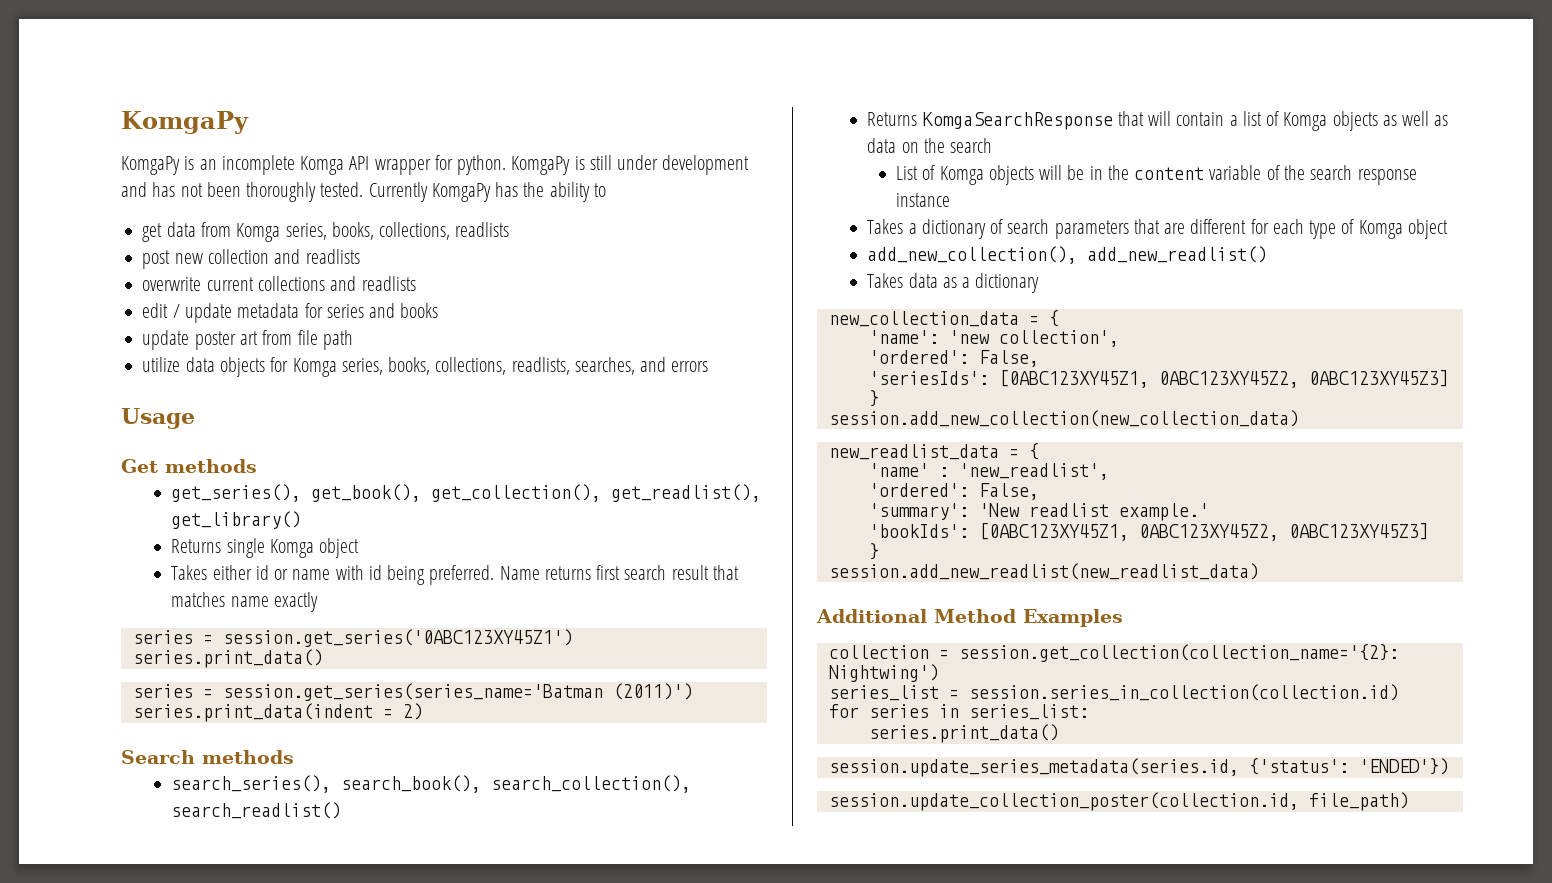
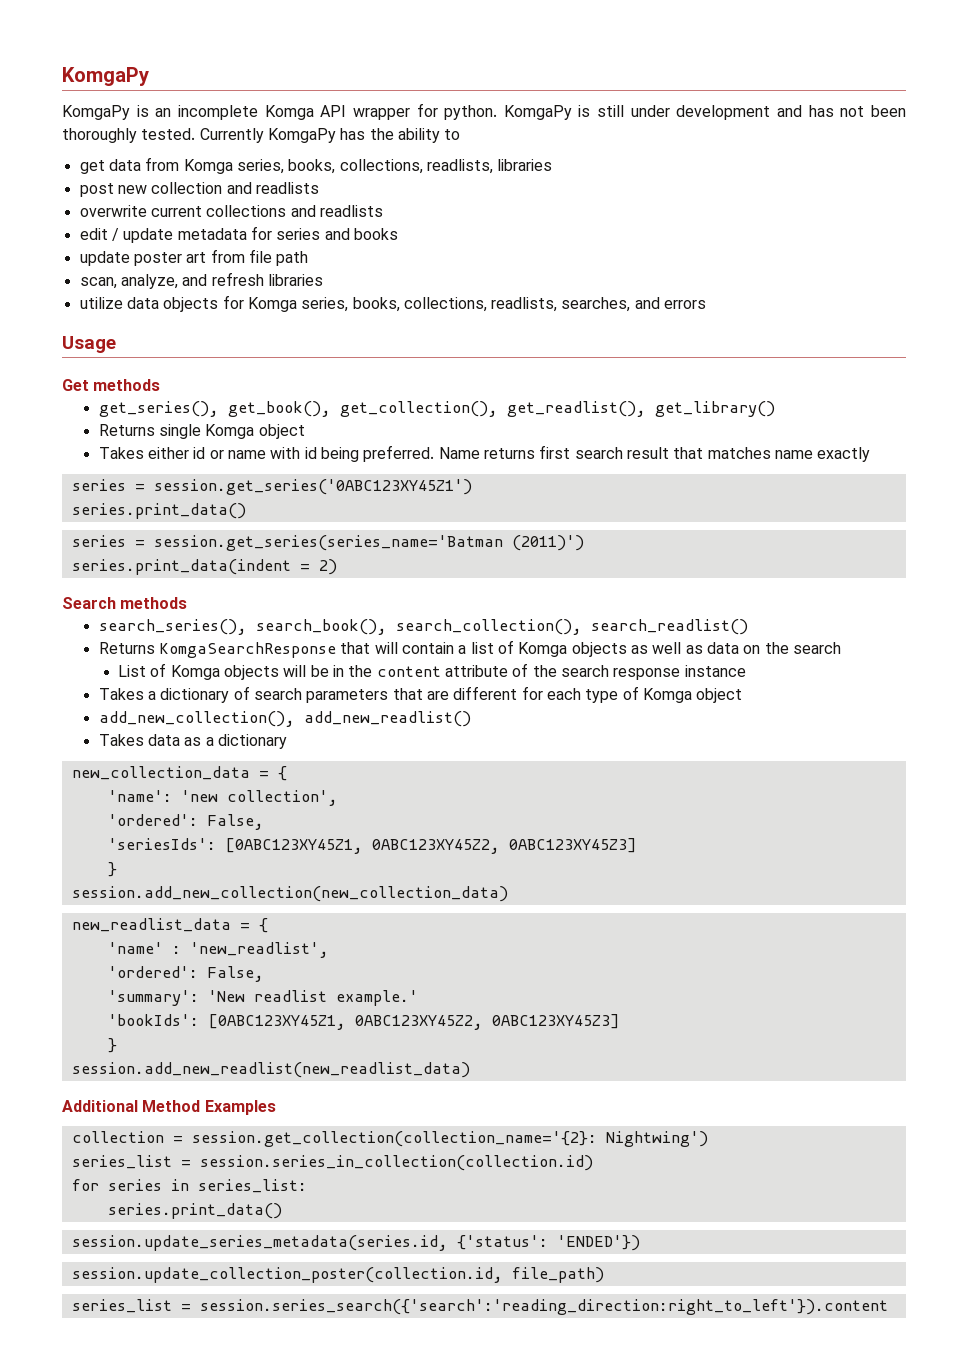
- get data from Komga series, books, collections, readlists
+ get data from Komga series, books, collections, readlists, libraries
+ scan, analyze, and refresh libraries
- List of Komga objects will be in the content variable of the search response instance
+ List of Komga objects will be in the content attribute of the search response instance
+ series_list = session.series_search({'search':'reading_direction:right_to_left'}).content

